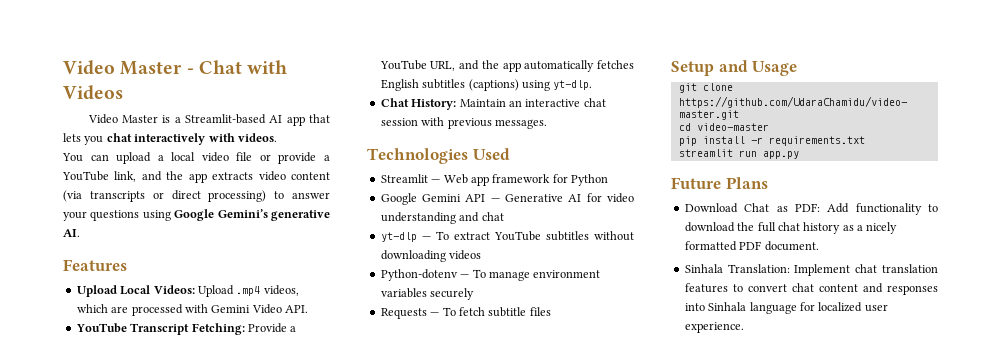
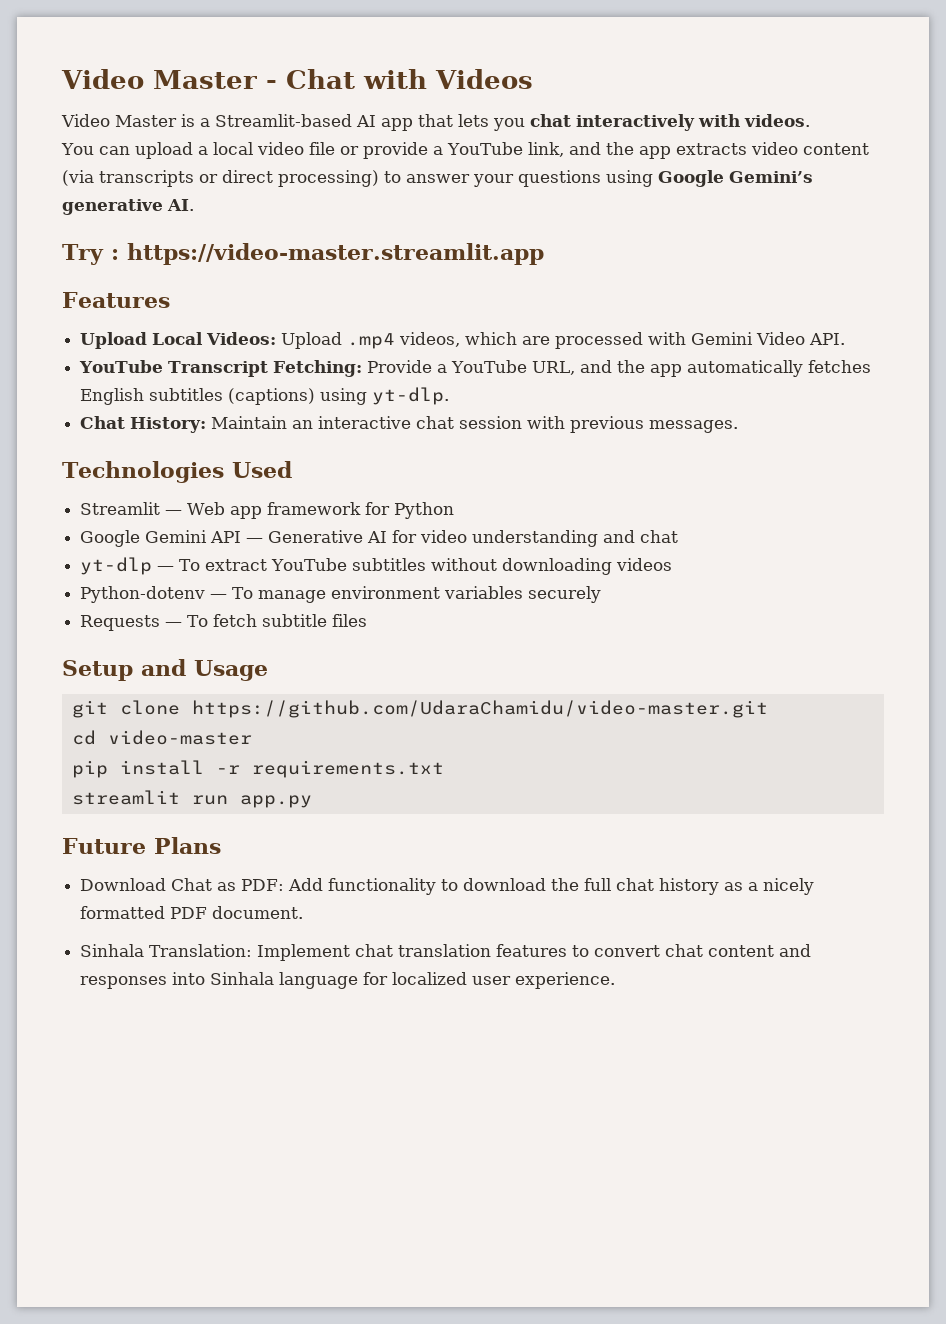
+ Try : https://video-master.streamlit.app

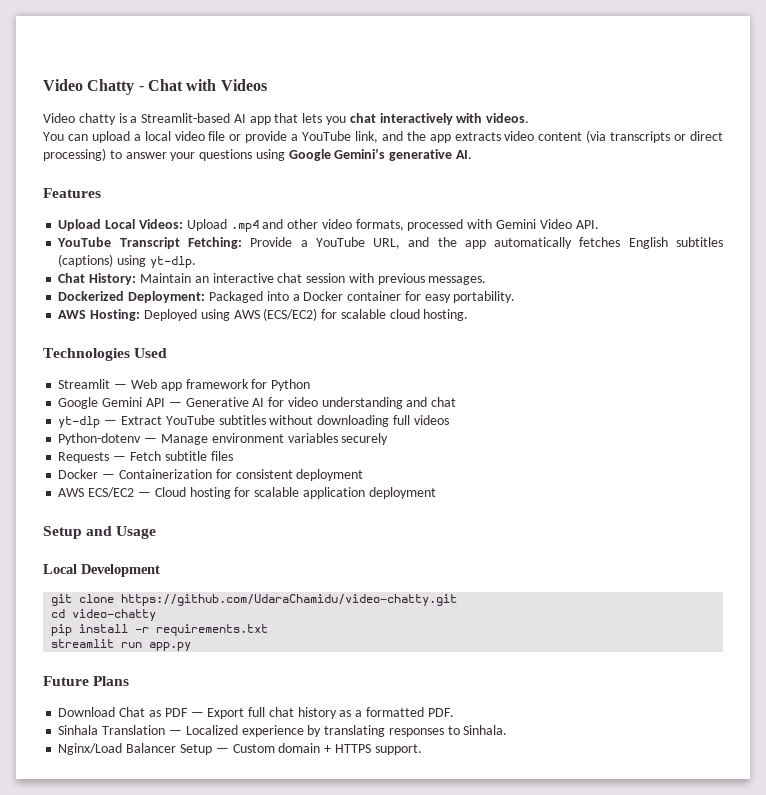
- Video Master - Chat with Videos
+ Video Chatty - Chat with Videos
- Video Master is a Streamlit-based AI app that lets you chat interactively with videos.
+ Video chatty is a Streamlit-based AI app that lets you chat interactively with videos.
- Try : https://video-master.streamlit.app
- Upload Local Videos: Upload .mp4 videos, which are processed with Gemini Video API.
+ Upload Local Videos: Upload .mp4 and other video formats, processed with Gemini Video API.
+ Dockerized Deployment: Packaged into a Docker container for easy portability.
+ AWS Hosting: Deployed using AWS (ECS/EC2) for scalable cloud hosting.
- yt-dlp — To extract YouTube subtitles without downloading videos
+ yt-dlp — Extract YouTube subtitles without downloading full videos
- Python-dotenv — To manage environment variables securely
+ Python-dotenv — Manage environment variables securely
- Requests — To fetch subtitle files
+ Requests — Fetch subtitle files
+ Docker — Containerization for consistent deployment
+ AWS ECS/EC2 — Cloud hosting for scalable application deployment
+ Local Development
- git clone https://github.com/UdaraChamidu/video-master.git
+ git clone https://github.com/UdaraChamidu/video-chatty.git
- cd video-master
+ cd video-chatty
- Download Chat as PDF: Add functionality to download the full chat history as a nicely formatted PDF document.
- Sinhala Translation: Implement chat translation features to convert chat content and responses into Sinhala language for localized user experience.
+ Download Chat as PDF — Export full chat history as a formatted PDF.
+ Sinhala Translation — Localized experience by translating responses to Sinhala.
+ Nginx/Load Balancer Setup — Custom domain + HTTPS support.

